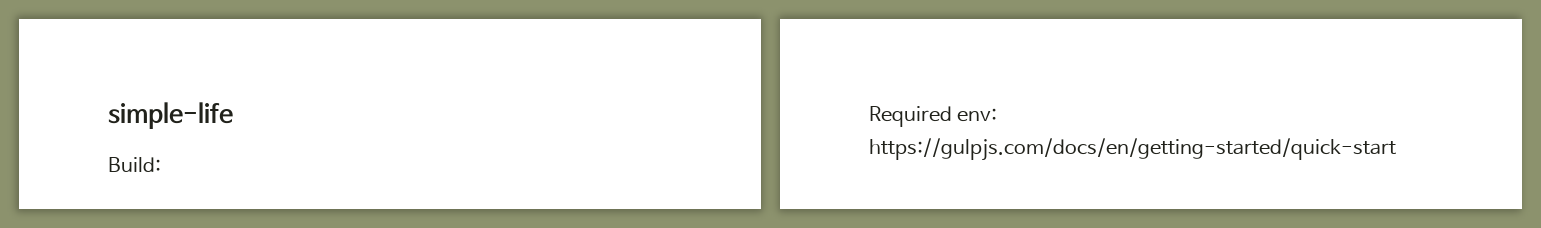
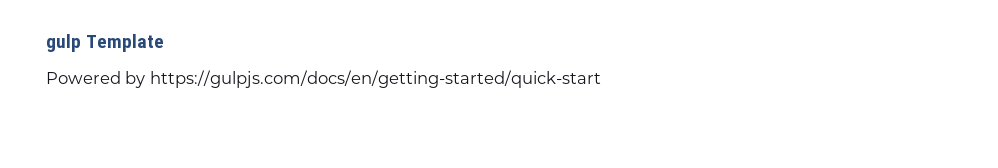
- simple-life
- Build:
- Required env: https://gulpjs.com/docs/en/getting-started/quick-start
+ gulp Template
+ Powered by https://gulpjs.com/docs/en/getting-started/quick-start

